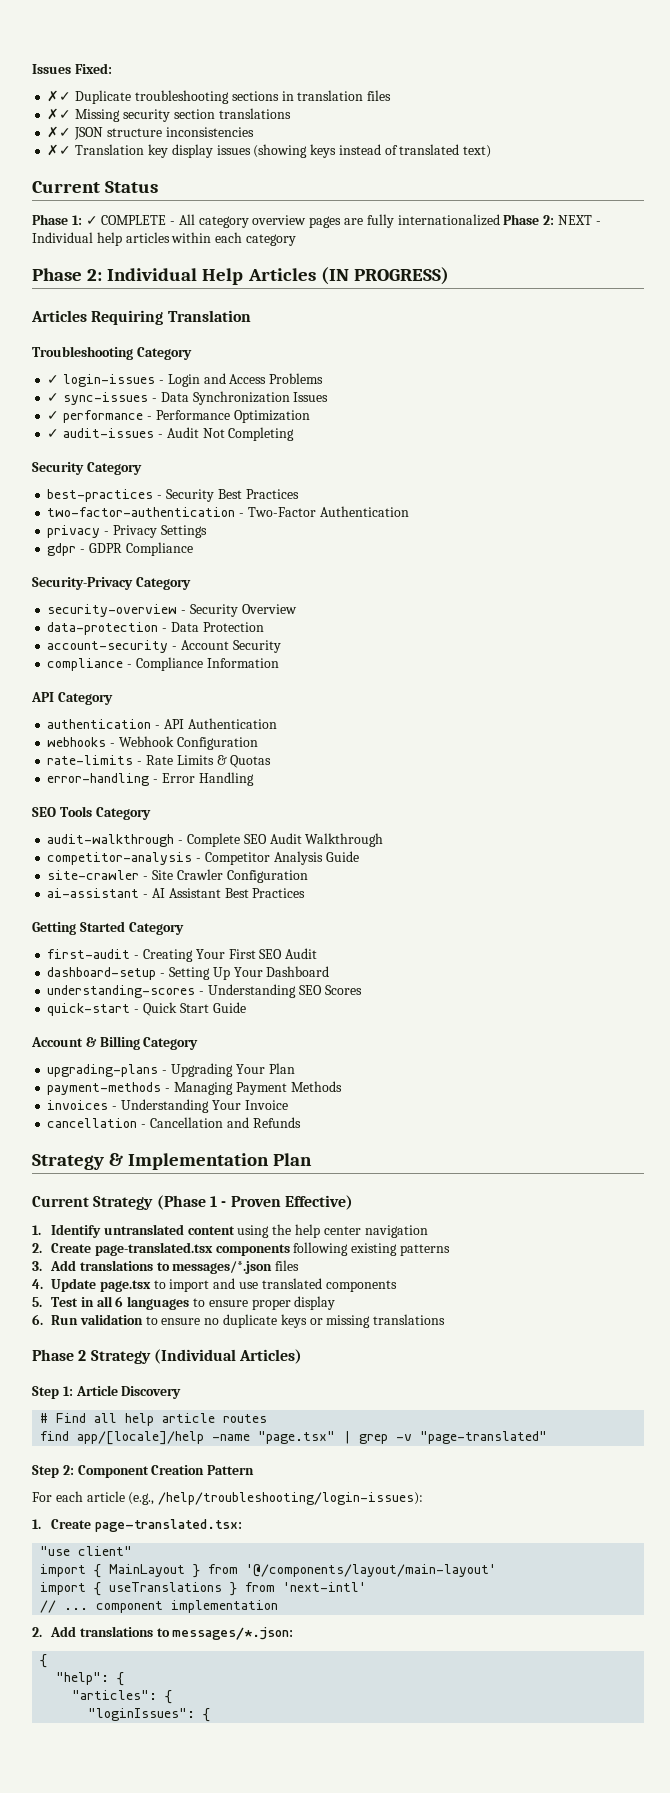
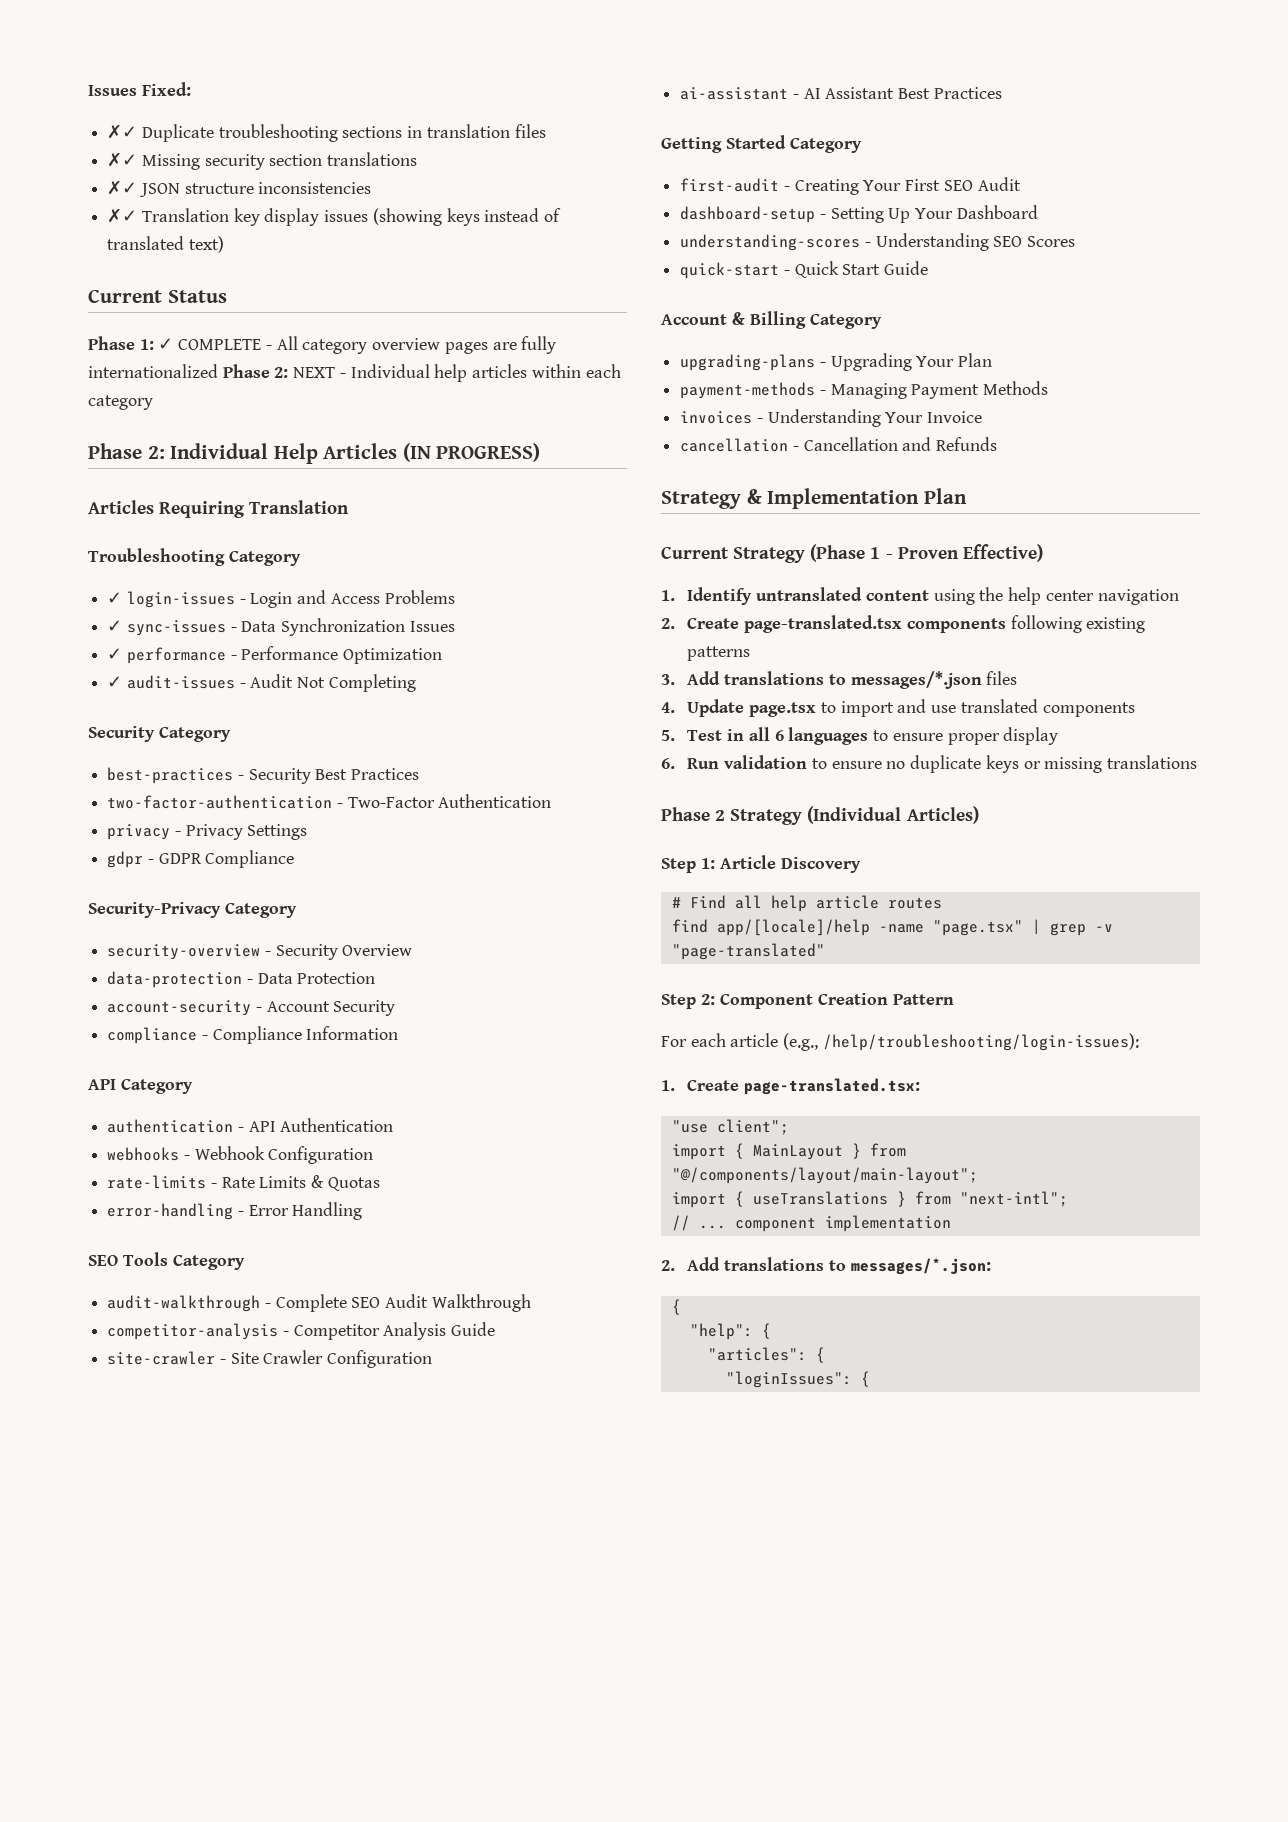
- "use client"
+ "use client";
- import { MainLayout } from '@/components/layout/main-layout'
+ import { MainLayout } from "@/components/layout/main-layout";
- import { useTranslations } from 'next-intl'
+ import { useTranslations } from "next-intl";

